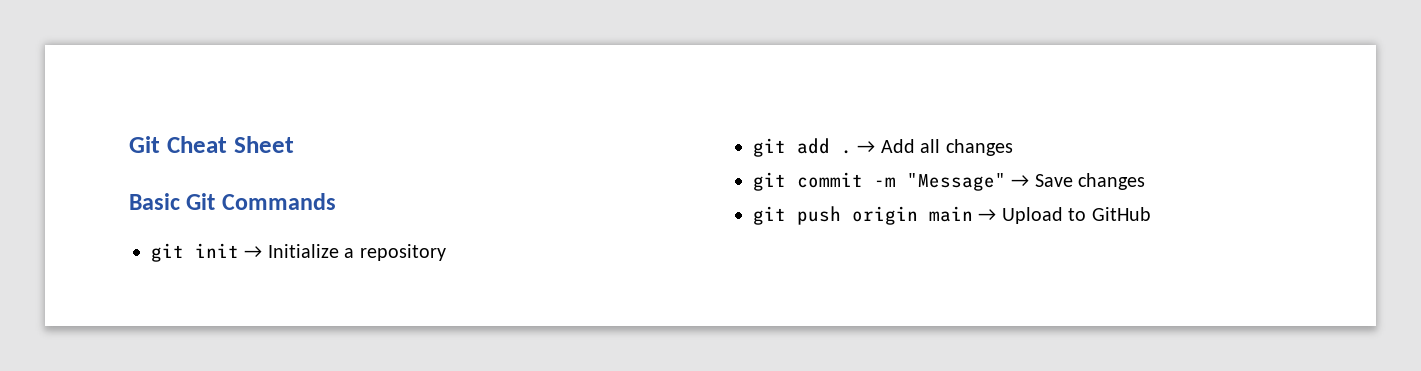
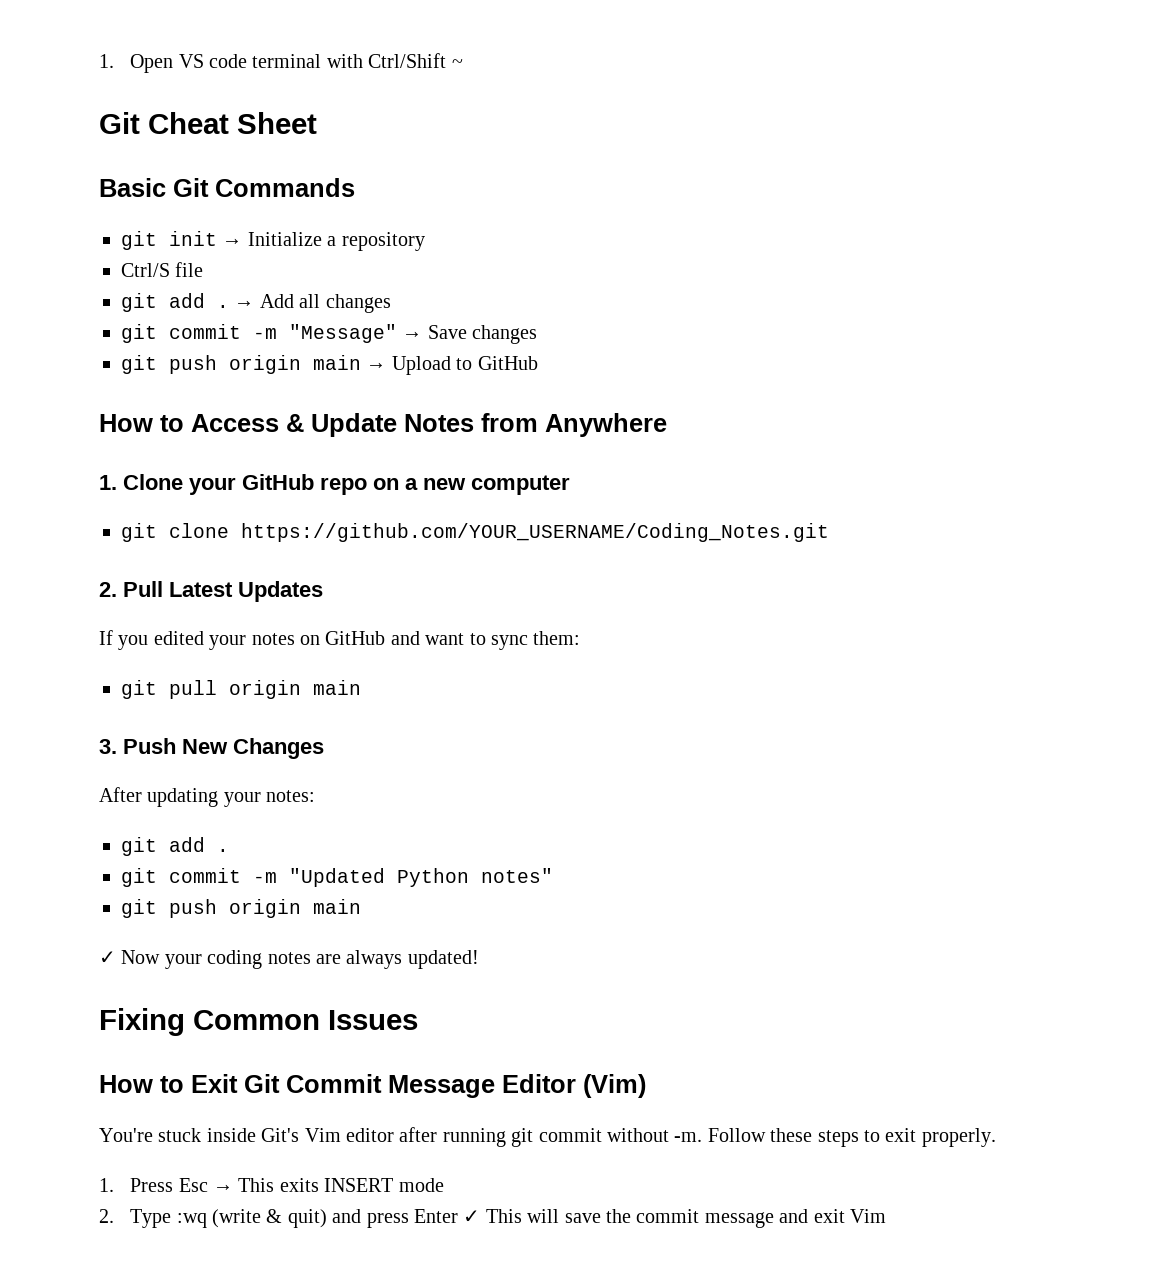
+ 1. Open VS code terminal with Ctrl/Shift ~
+ Ctrl/S file
+ How to Access & Update Notes from Anywhere
+ 1. Clone your GitHub repo on a new computer
+ git clone https://github.com/YOUR_USERNAME/Coding_Notes.git
+ 2. Pull Latest Updates
+ If you edited your notes on GitHub and want to sync them:
+ git pull origin main
+ 3. Push New Changes
+ After updating your notes:
+ git add .
+ git commit -m "Updated Python notes"
+ git push origin main
+ ✓ Now your coding notes are always updated!
+ Fixing Common Issues
+ How to Exit Git Commit Message Editor (Vim)
+ You're stuck inside Git's Vim editor after running git commit without -m. Follow these steps to exit properly.
+ 1. Press Esc → This exits INSERT mode
+ 2. Type :wq (write & quit) and press Enter ✓ This will save the commit message and exit Vim

